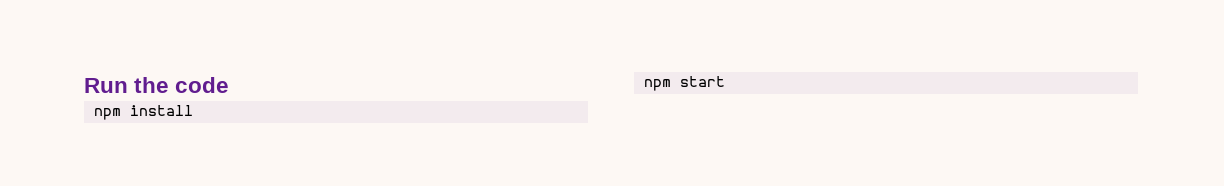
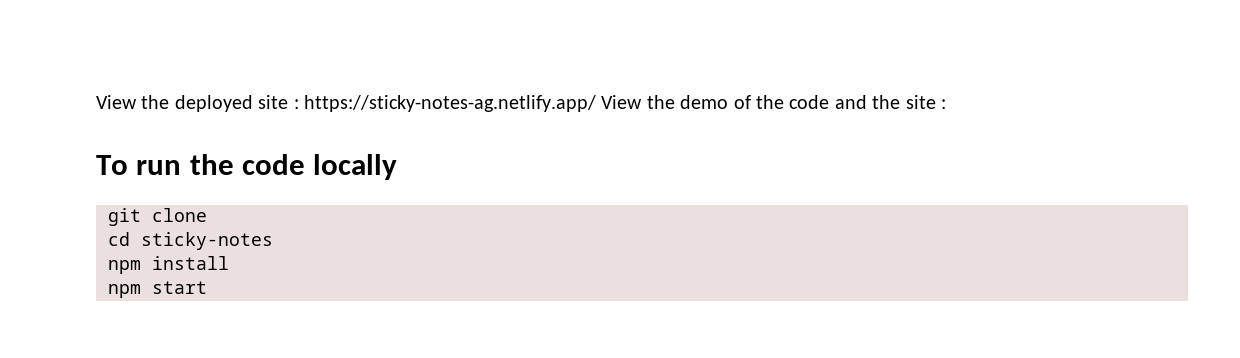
- Run the code
+ View the deployed site : https://sticky-notes-ag.netlify.app/ View the demo of the code and the site :
+ To run the code locally
+ git clone
+ cd sticky-notes

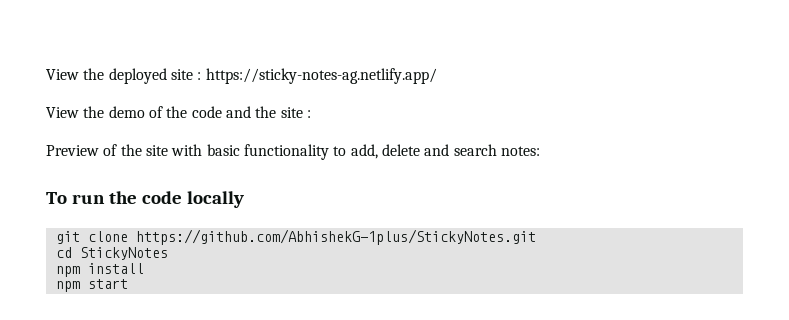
- View the deployed site : https://sticky-notes-ag.netlify.app/ View the demo of the code and the site :
+ View the deployed site : https://sticky-notes-ag.netlify.app/
+ View the demo of the code and the site :
+ Preview of the site with basic functionality to add, delete and search notes:
- git clone
+ git clone https://github.com/AbhishekG-1plus/StickyNotes.git
- cd sticky-notes
+ cd StickyNotes

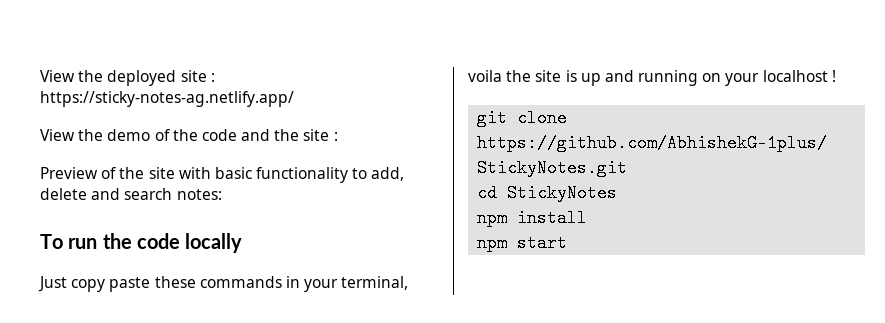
+ Just copy paste these commands in your terminal, voila the site is up and running on your localhost !

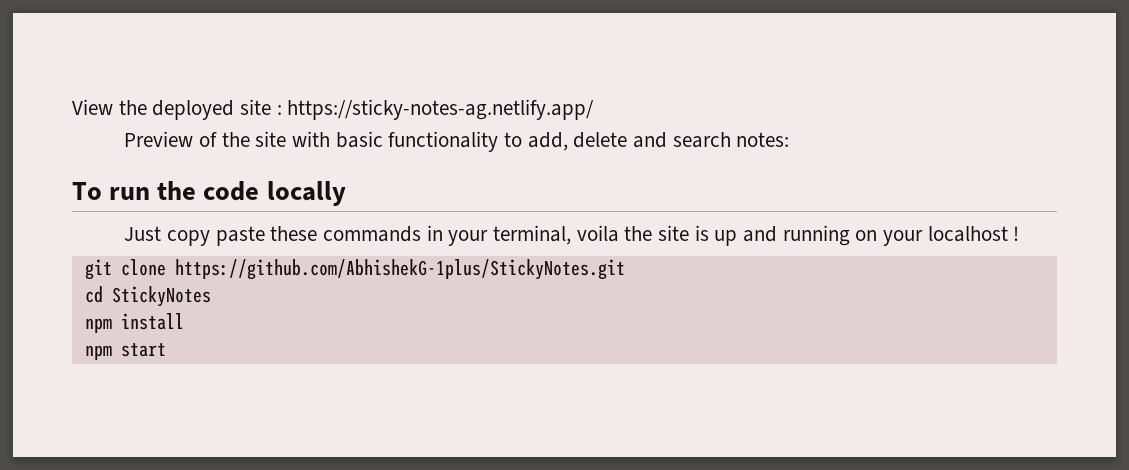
- View the demo of the code and the site :

